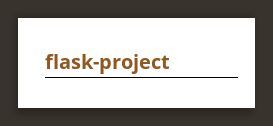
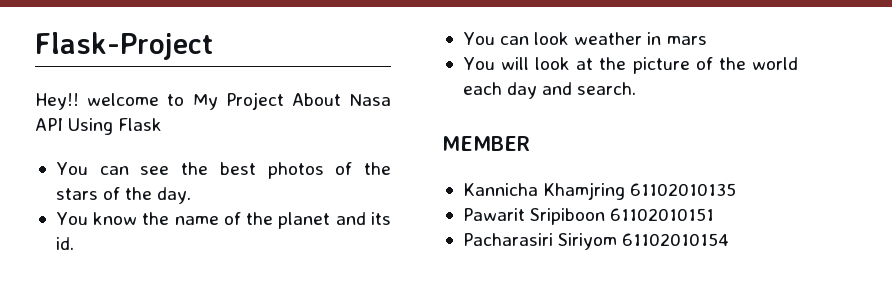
- flask-project
+ Flask-Project
+ Hey!! welcome to My Project About Nasa API Using Flask
+ You can see the best photos of the stars of the day.
+ You know the name of the planet and its id.
+ You can look weather in mars
+ You will look at the picture of the world each day and search.
+ MEMBER
+ Kannicha Khamjring 61102010135
+ Pawarit Sripiboon 61102010151
+ Pacharasiri Siriyom 61102010154

